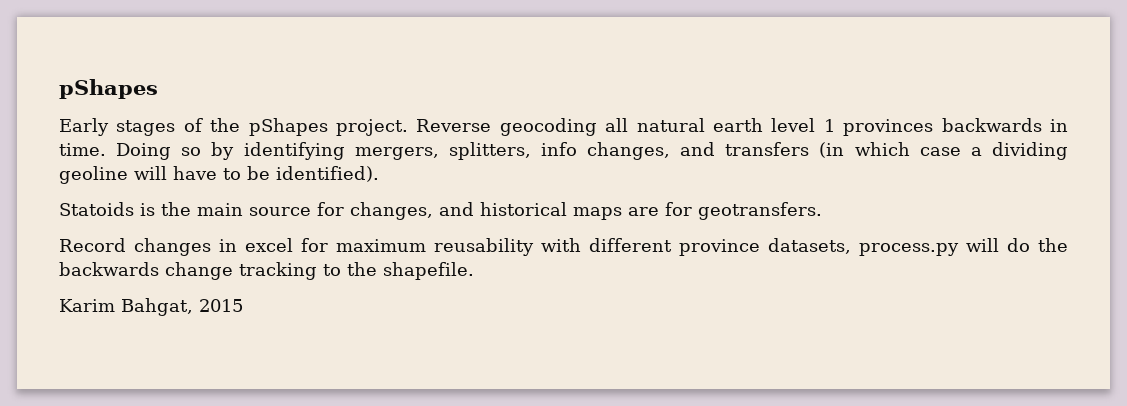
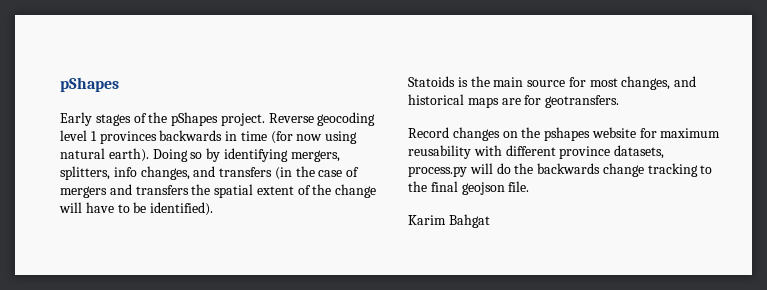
- Reverse geocoding all natural earth level 1 provinces backwards in time.
+ Reverse geocoding level 1 provinces backwards in time (for now using natural earth).
- Doing so by identifying mergers, splitters, info changes, and transfers (in which case a dividing geoline will have to be identified).
+ Doing so by identifying mergers, splitters, info changes, and transfers (in the case of mergers and transfers the spatial extent of the change will have to be identified).
- Statoids is the main source for changes, and historical maps are for geotransfers.
+ Statoids is the main source for most changes, and historical maps are for geotransfers.
- Record changes in excel for maximum reusability with different province datasets, process.py will do the backwards change tracking to the shapefile.
+ Record changes on the pshapes website for maximum reusability with different province datasets, process.py will do the backwards change tracking to the final geojson file.
- Karim Bahgat, 2015
+ Karim Bahgat

